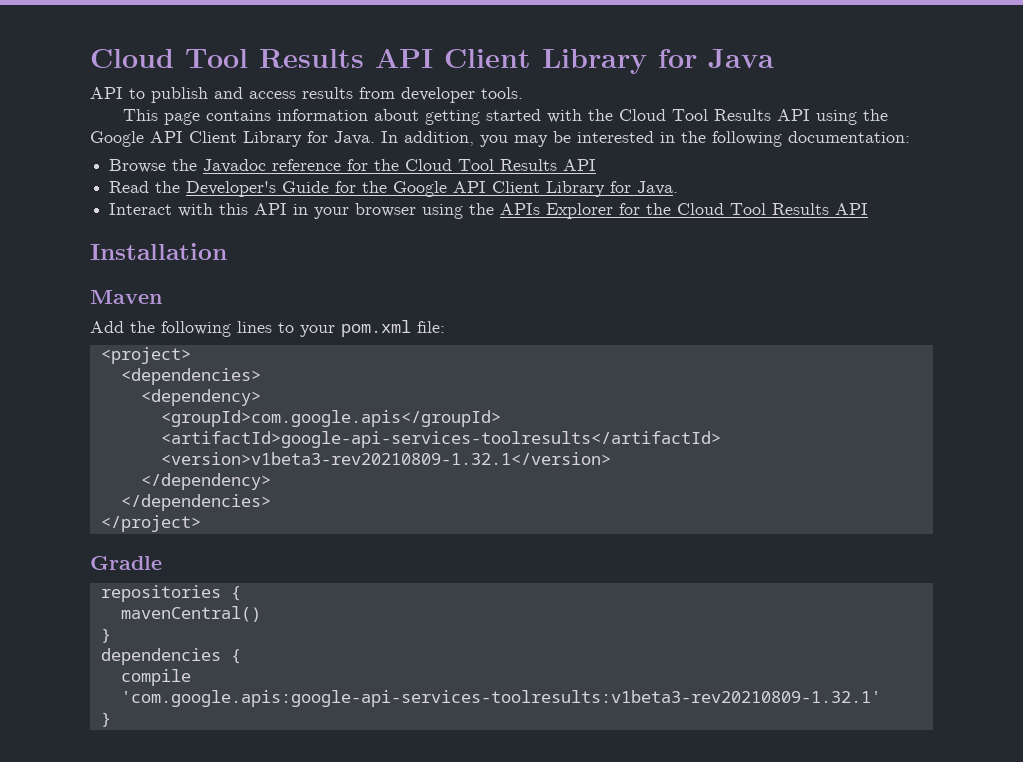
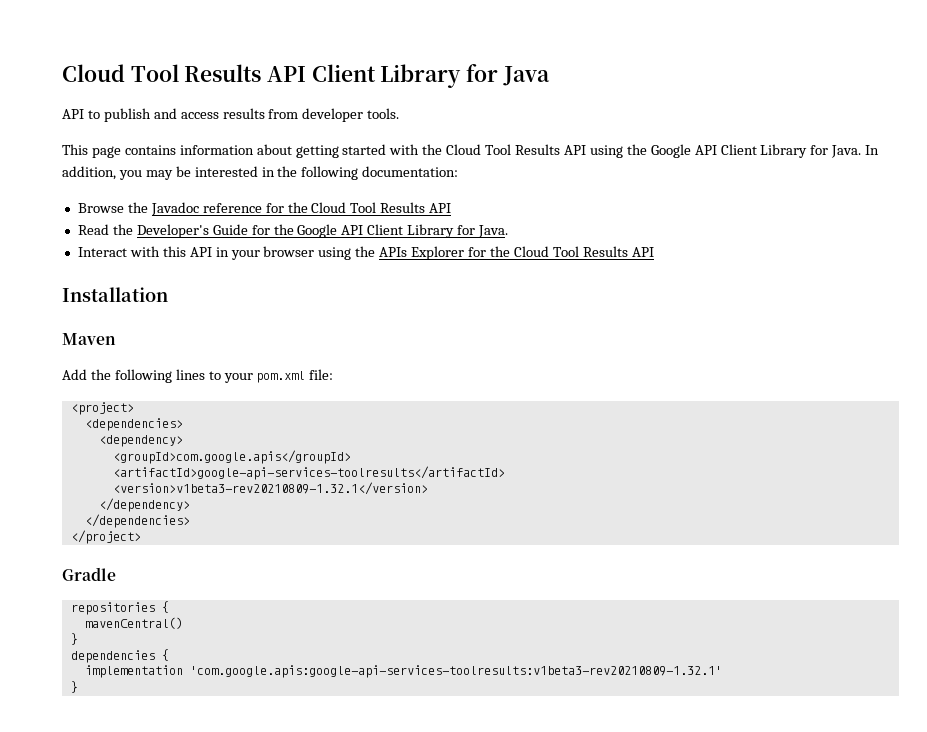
- compile 'com.google.apis:google-api-services-toolresults:v1beta3-rev20210809-1.32.1'
+ implementation 'com.google.apis:google-api-services-toolresults:v1beta3-rev20210809-1.32.1'

